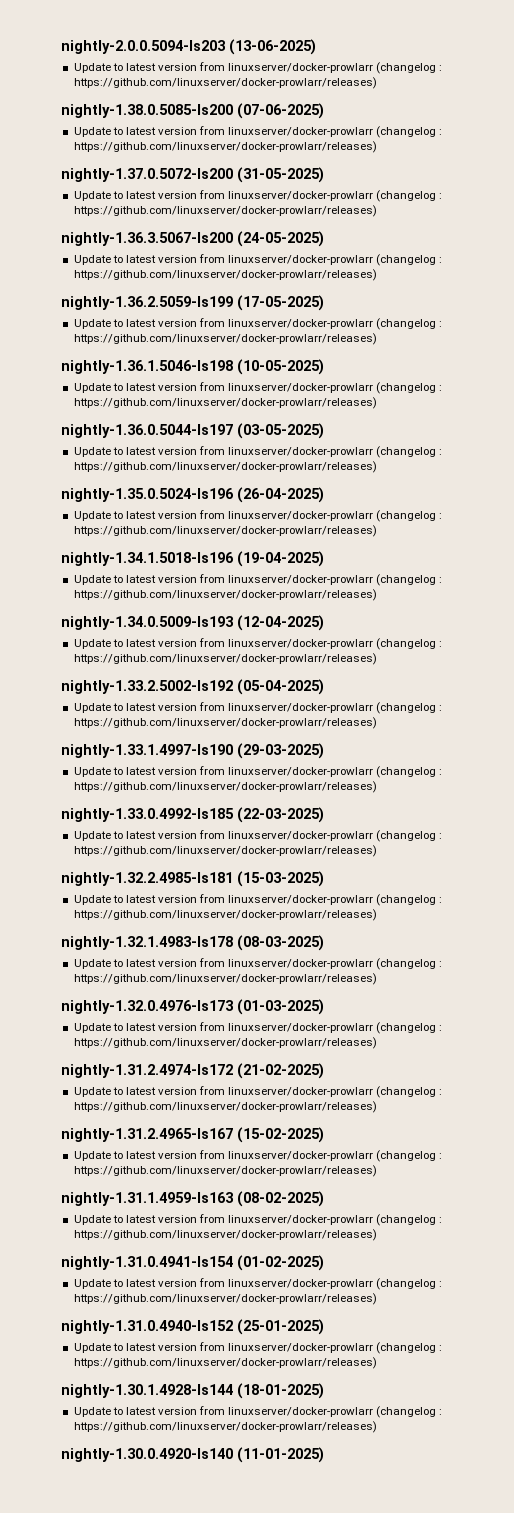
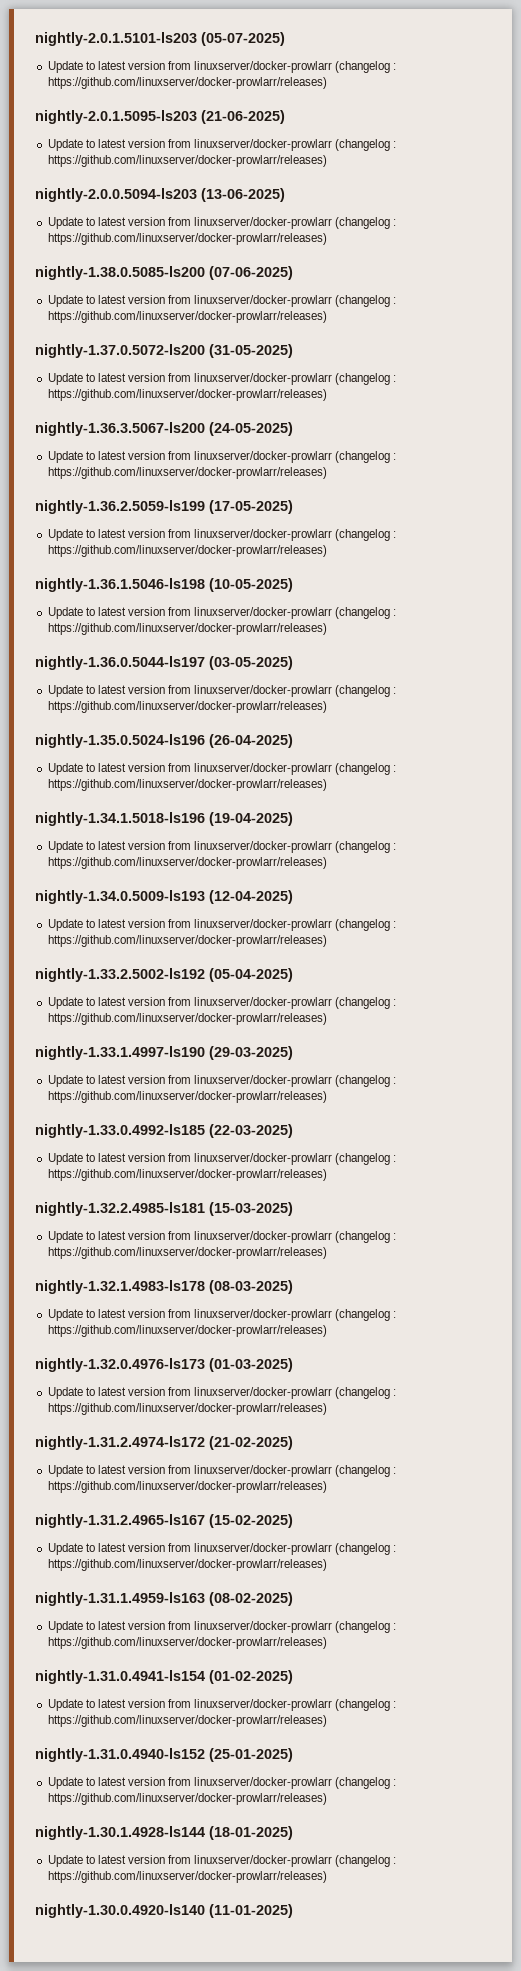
+ nightly-2.0.1.5101-ls203 (05-07-2025)
+ Update to latest version from linuxserver/docker-prowlarr (changelog : https://github.com/linuxserver/docker-prowlarr/releases)
+ nightly-2.0.1.5095-ls203 (21-06-2025)
+ Update to latest version from linuxserver/docker-prowlarr (changelog : https://github.com/linuxserver/docker-prowlarr/releases)

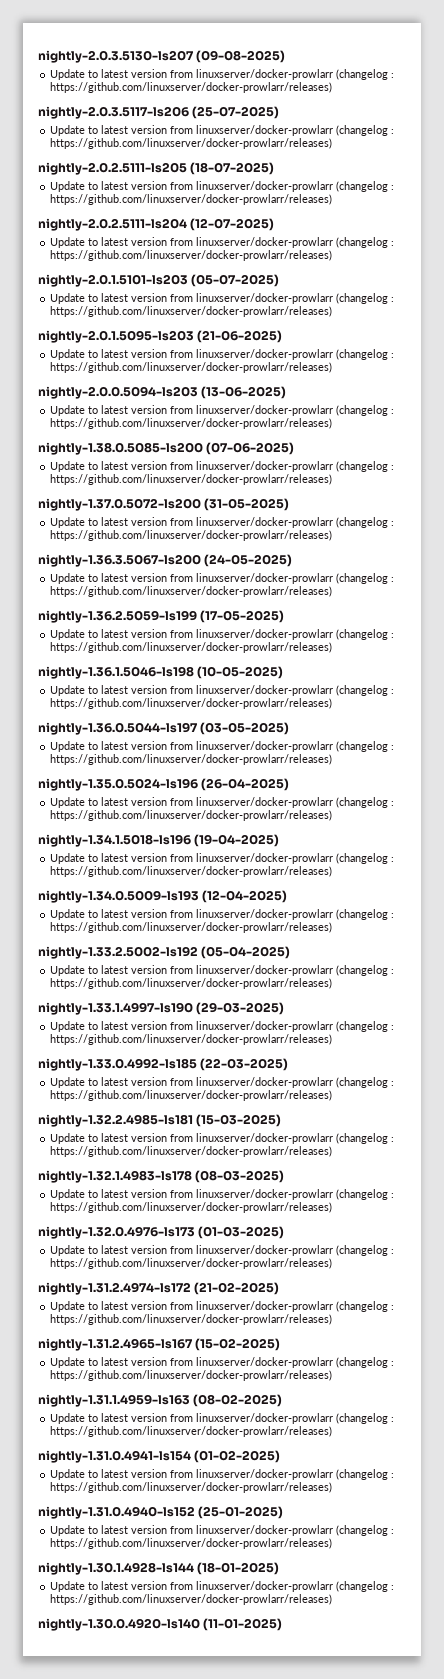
+ nightly-2.0.3.5130-ls207 (09-08-2025)
+ Update to latest version from linuxserver/docker-prowlarr (changelog : https://github.com/linuxserver/docker-prowlarr/releases)
+ nightly-2.0.3.5117-ls206 (25-07-2025)
+ Update to latest version from linuxserver/docker-prowlarr (changelog : https://github.com/linuxserver/docker-prowlarr/releases)
+ nightly-2.0.2.5111-ls205 (18-07-2025)
+ Update to latest version from linuxserver/docker-prowlarr (changelog : https://github.com/linuxserver/docker-prowlarr/releases)
+ nightly-2.0.2.5111-ls204 (12-07-2025)
+ Update to latest version from linuxserver/docker-prowlarr (changelog : https://github.com/linuxserver/docker-prowlarr/releases)

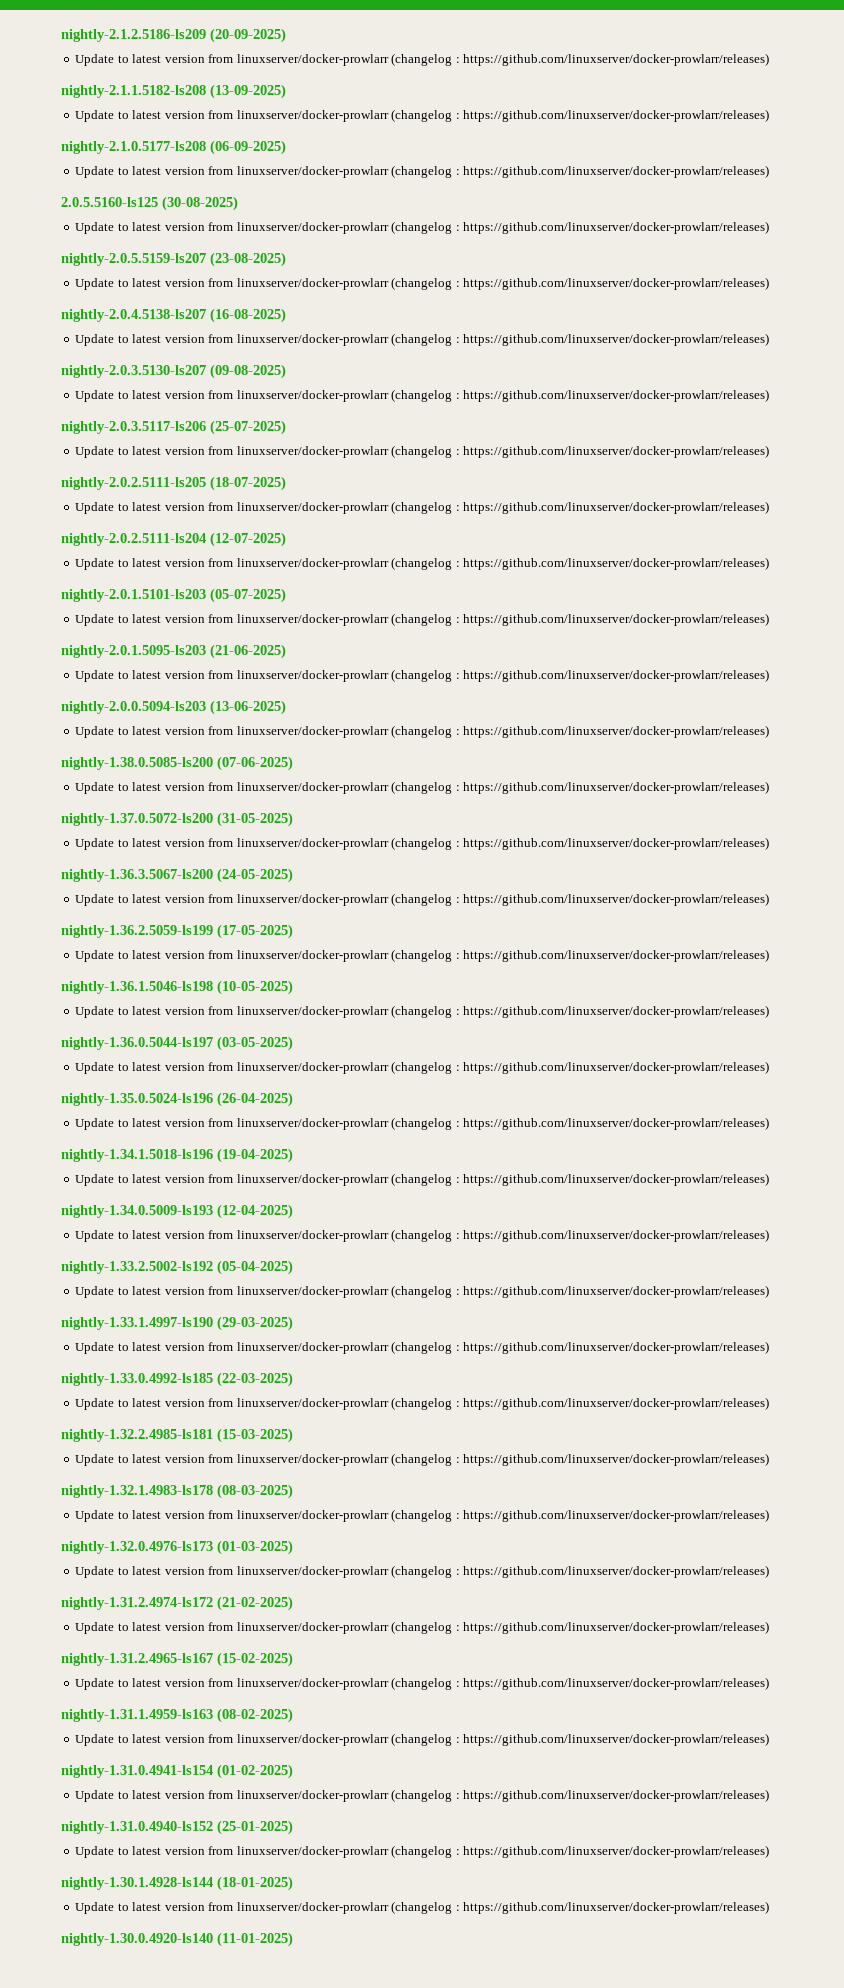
+ nightly-2.1.2.5186-ls209 (20-09-2025)
+ Update to latest version from linuxserver/docker-prowlarr (changelog : https://github.com/linuxserver/docker-prowlarr/releases)
+ nightly-2.1.1.5182-ls208 (13-09-2025)
+ Update to latest version from linuxserver/docker-prowlarr (changelog : https://github.com/linuxserver/docker-prowlarr/releases)
+ nightly-2.1.0.5177-ls208 (06-09-2025)
+ Update to latest version from linuxserver/docker-prowlarr (changelog : https://github.com/linuxserver/docker-prowlarr/releases)
+ 2.0.5.5160-ls125 (30-08-2025)
+ Update to latest version from linuxserver/docker-prowlarr (changelog : https://github.com/linuxserver/docker-prowlarr/releases)
+ nightly-2.0.5.5159-ls207 (23-08-2025)
+ Update to latest version from linuxserver/docker-prowlarr (changelog : https://github.com/linuxserver/docker-prowlarr/releases)
+ nightly-2.0.4.5138-ls207 (16-08-2025)
+ Update to latest version from linuxserver/docker-prowlarr (changelog : https://github.com/linuxserver/docker-prowlarr/releases)

